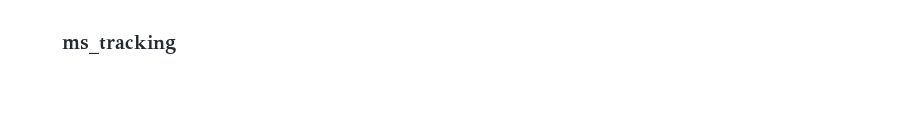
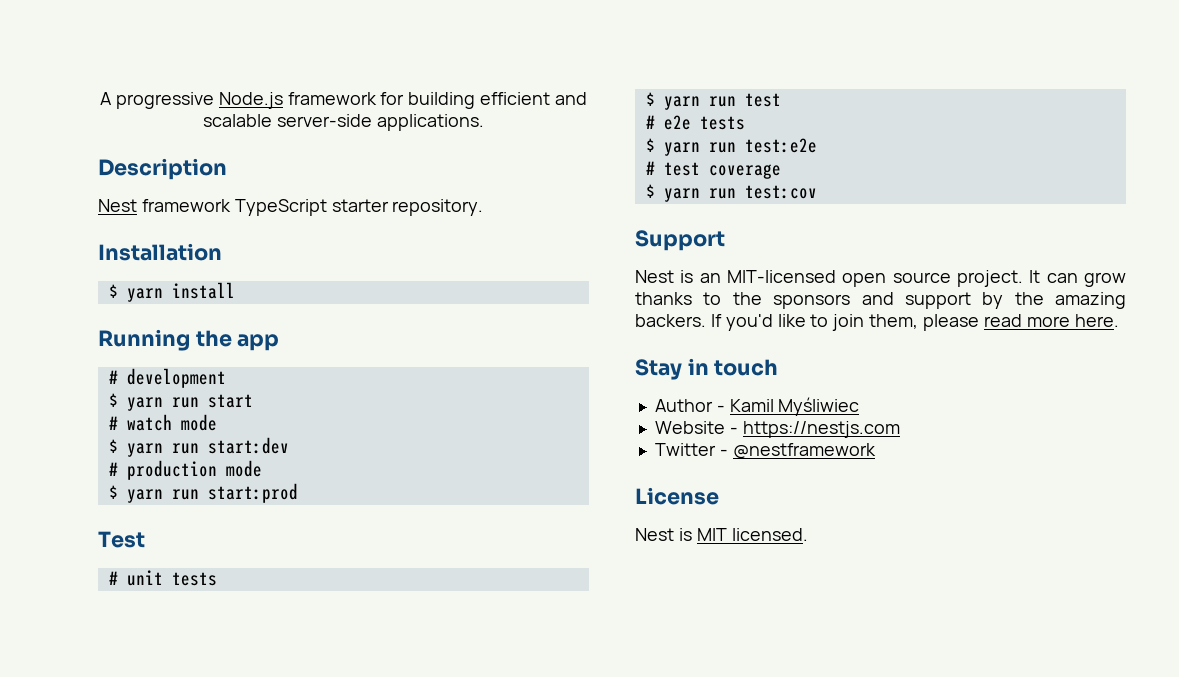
- ms_tracking
+ A progressive Node.js framework for building efficient and scalable server-side applications.
+ Description
+ Nest framework TypeScript starter repository.
+ Installation
+ $ yarn install
+ Running the app
+ # development
+ $ yarn run start
+ # watch mode
+ $ yarn run start:dev
+ # production mode
+ $ yarn run start:prod
+ Test
+ # unit tests
+ $ yarn run test
+ # e2e tests
+ $ yarn run test:e2e
+ # test coverage
+ $ yarn run test:cov
+ Support
+ Nest is an MIT-licensed open source project. It can grow thanks to the sponsors and support by the amazing backers. If you'd like to join them, please read more here.
+ Stay in touch
+ Author - Kamil Myśliwiec
+ Website - https://nestjs.com
+ Twitter - @nestframework
+ License
+ Nest is MIT licensed.

